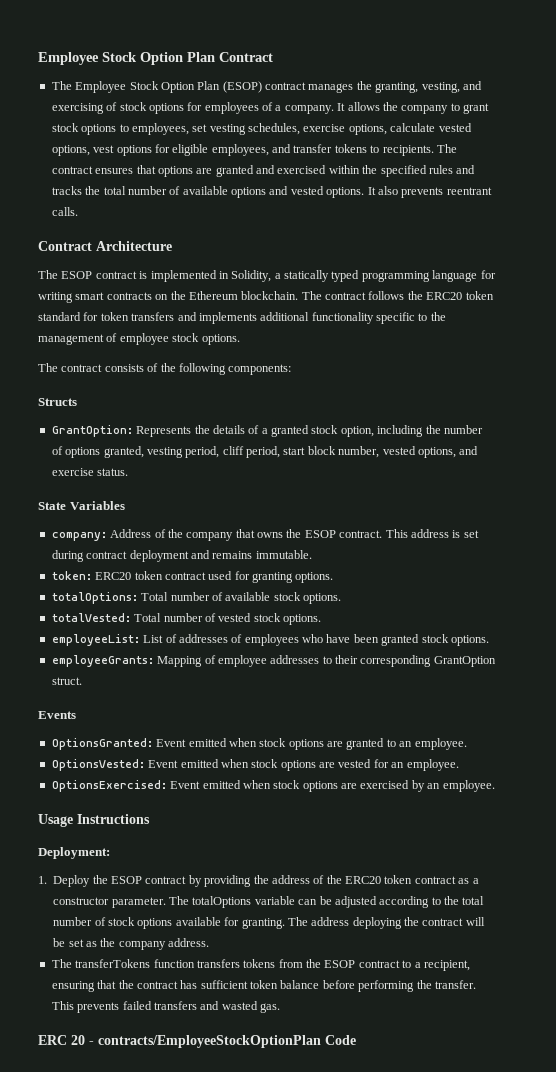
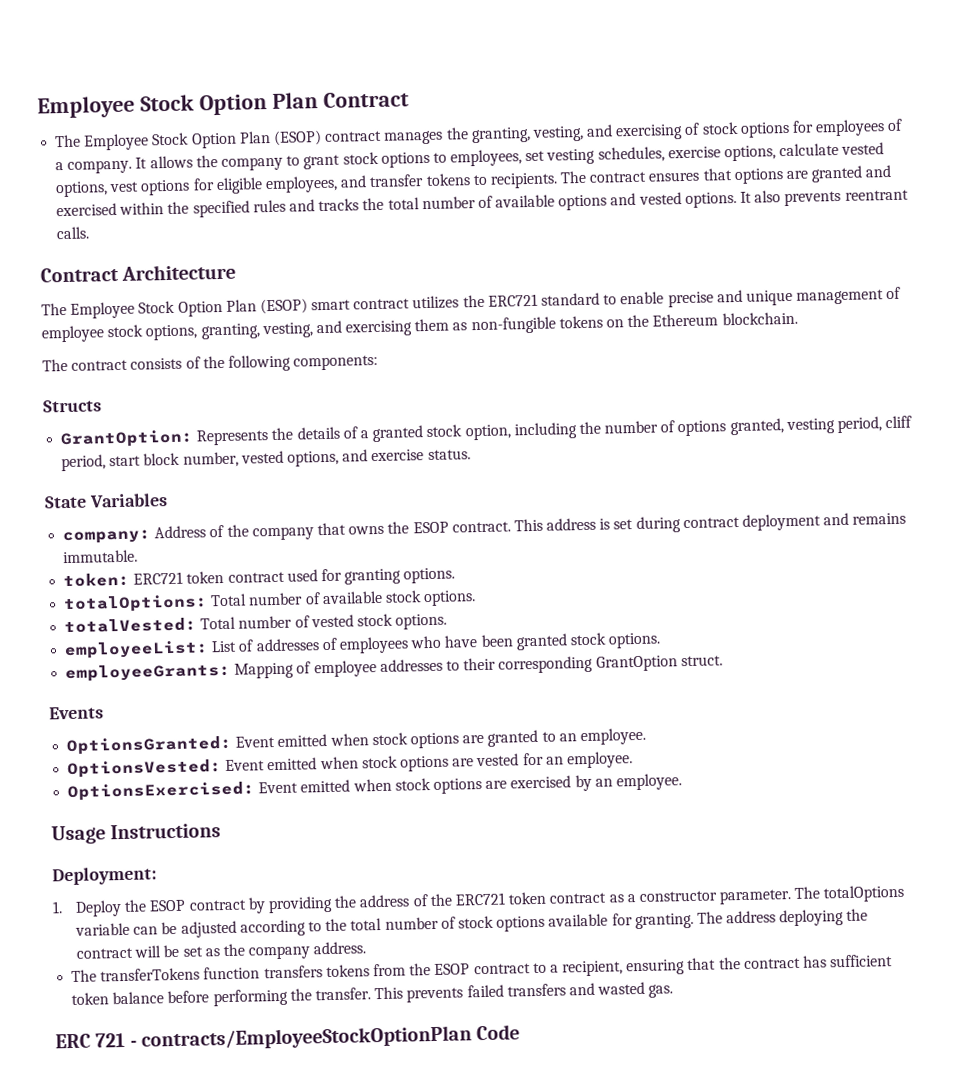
- The ESOP contract is implemented in Solidity, a statically typed programming language for writing smart contracts on the Ethereum blockchain. The contract follows the ERC20 token standard for token transfers and implements additional functionality specific to the management of employee stock options.
+ The Employee Stock Option Plan (ESOP) smart contract utilizes the ERC721 standard to enable precise and unique management of employee stock options, granting, vesting, and exercising them as non-fungible tokens on the Ethereum blockchain.
- token: ERC20 token contract used for granting options.
+ token: ERC721 token contract used for granting options.
- 1. Deploy the ESOP contract by providing the address of the ERC20 token contract as a constructor parameter.
+ 1. Deploy the ESOP contract by providing the address of the ERC721 token contract as a constructor parameter.
- ERC 20 - contracts/EmployeeStockOptionPlan Code
+ ERC 721 - contracts/EmployeeStockOptionPlan Code

